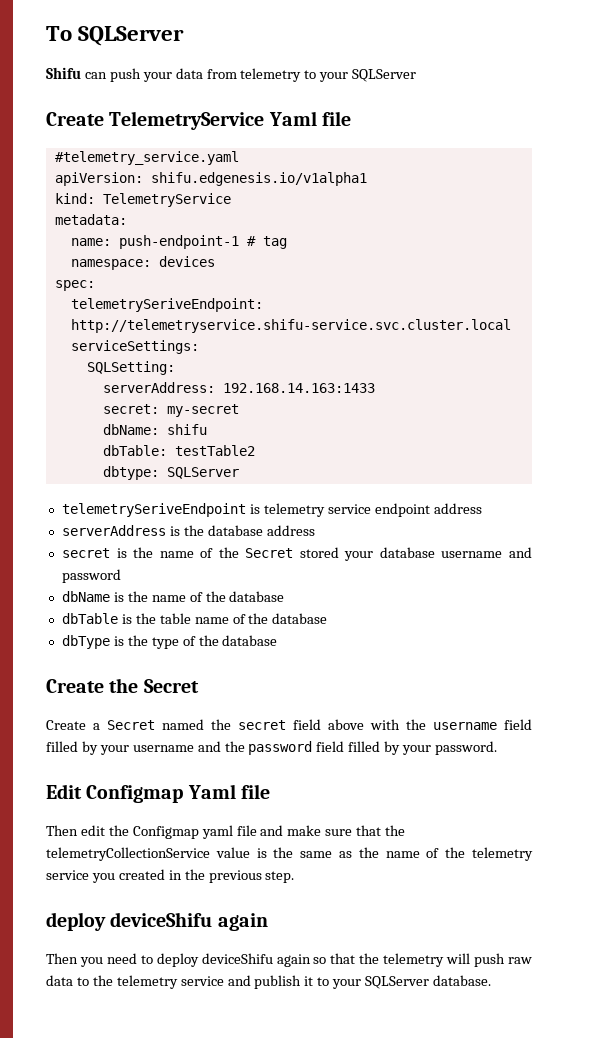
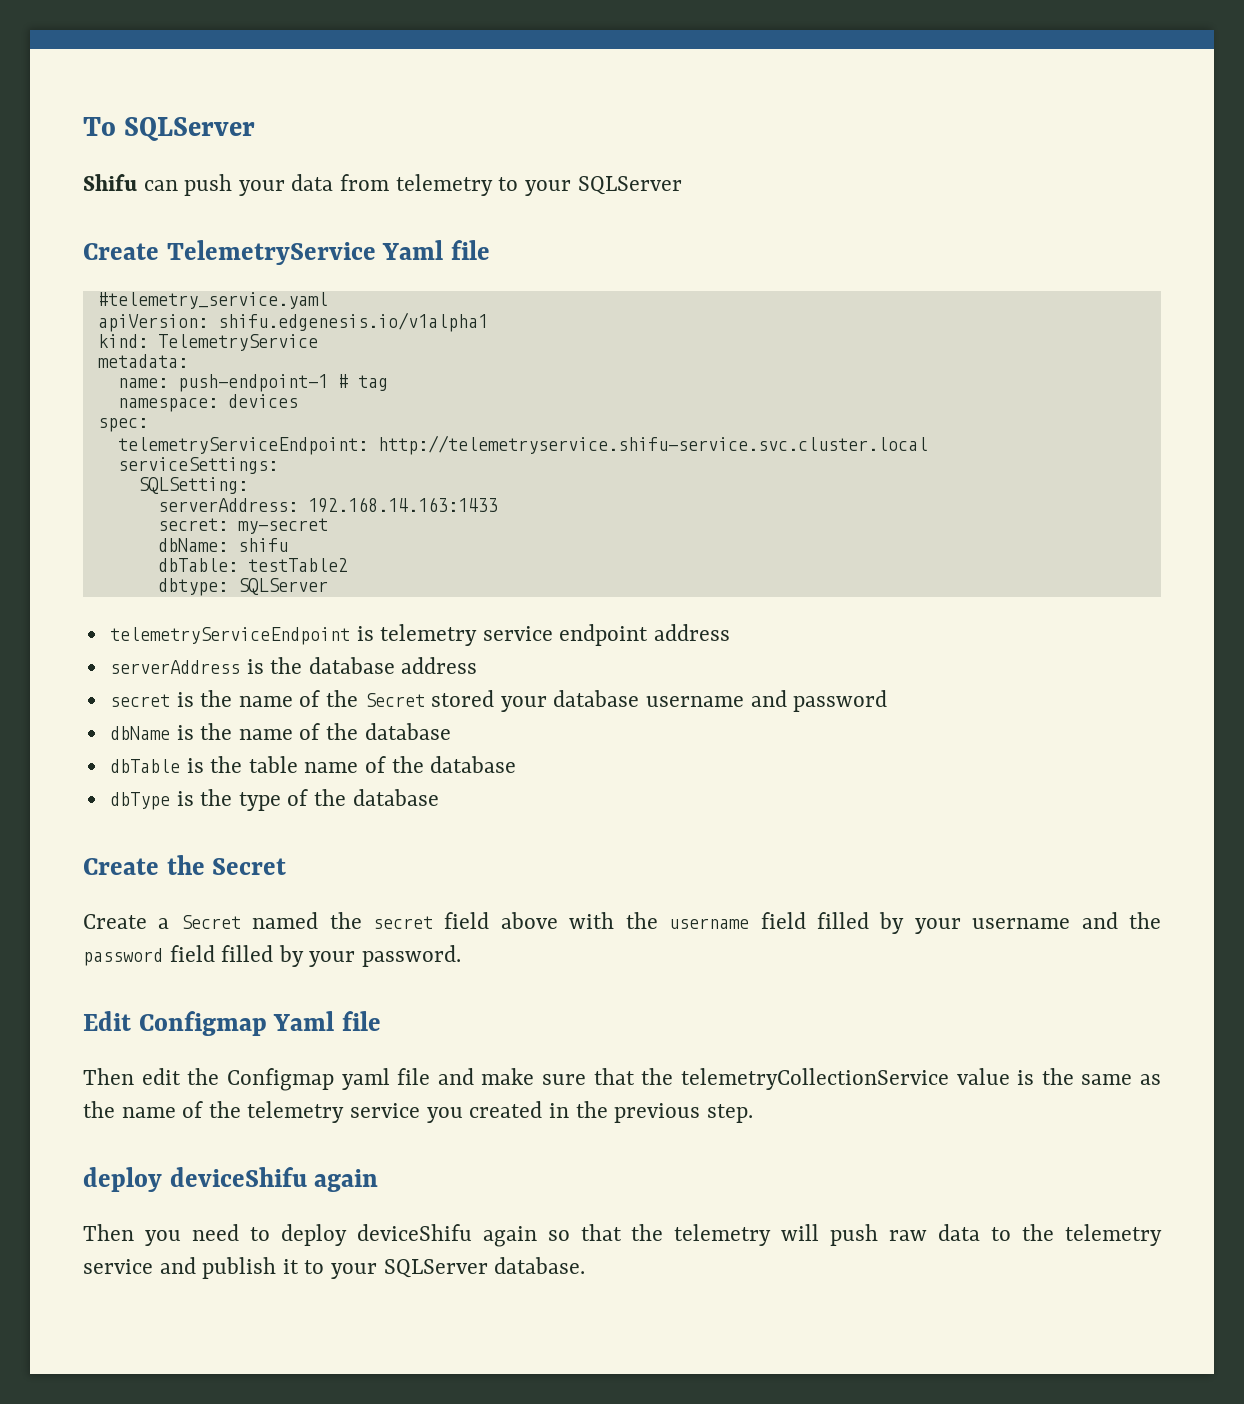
- telemetrySeriveEndpoint: http://telemetryservice.shifu-service.svc.cluster.local
+ telemetryServiceEndpoint: http://telemetryservice.shifu-service.svc.cluster.local
- telemetrySeriveEndpoint is telemetry service endpoint address
+ telemetryServiceEndpoint is telemetry service endpoint address

